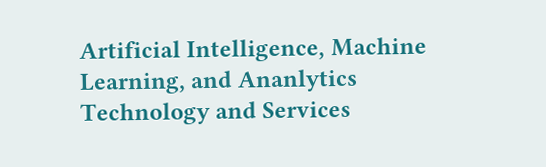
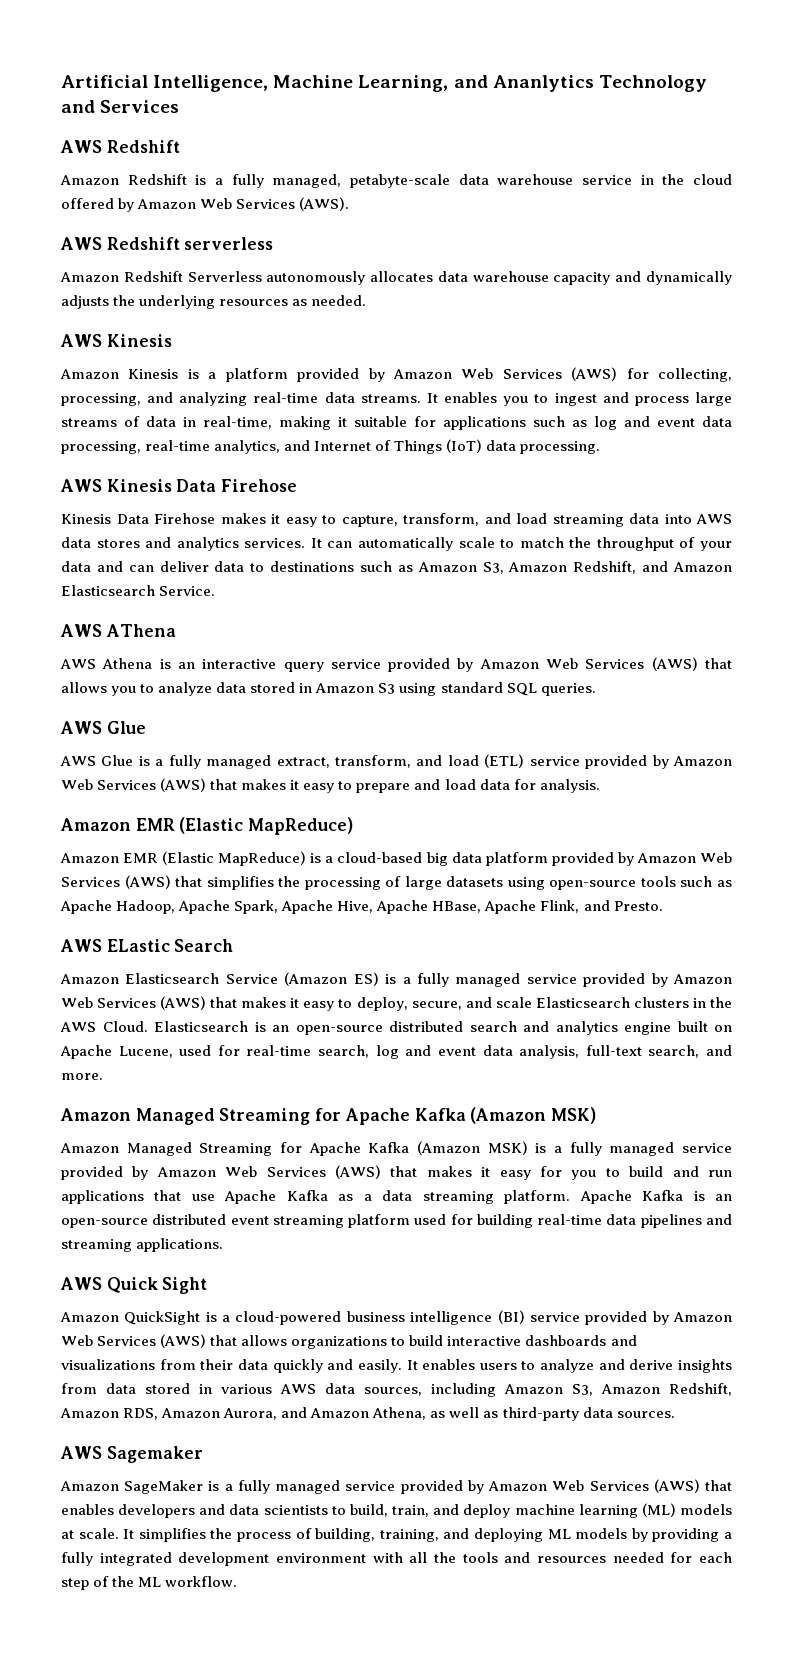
  Artificial Intelligence, Machine Learning, and Ananlytics Technology and Services
+ AWS Redshift
+ Amazon Redshift is a fully managed, petabyte-scale data warehouse service in the cloud offered by Amazon Web Services (AWS).
+ AWS Redshift serverless
+ Amazon Redshift Serverless autonomously allocates data warehouse capacity and dynamically adjusts the underlying resources as needed.
+ AWS Kinesis
+ Amazon Kinesis is a platform provided by Amazon Web Services (AWS) for collecting, processing, and analyzing real-time data streams. It enables you to ingest and process large streams of data in real-time, making it suitable for applications such as log and event data processing, real-time analytics, and Internet of Things (IoT) data processing.
+ AWS Kinesis Data Firehose
+ Kinesis Data Firehose makes it easy to capture, transform, and load streaming data into AWS data stores and analytics services. It can automatically scale to match the throughput of your data and can deliver data to destinations such as Amazon S3, Amazon Redshift, and Amazon Elasticsearch Service.
+ AWS AThena
+ AWS Athena is an interactive query service provided by Amazon Web Services (AWS) that allows you to analyze data stored in Amazon S3 using standard SQL queries.
+ AWS Glue
+ AWS Glue is a fully managed extract, transform, and load (ETL) service provided by Amazon Web Services (AWS) that makes it easy to prepare and load data for analysis.
+ Amazon EMR (Elastic MapReduce)
+ Amazon EMR (Elastic MapReduce) is a cloud-based big data platform provided by Amazon Web Services (AWS) that simplifies the processing of large datasets using open-source tools such as Apache Hadoop, Apache Spark, Apache Hive, Apache HBase, Apache Flink, and Presto.
+ AWS ELastic Search
+ Amazon Elasticsearch Service (Amazon ES) is a fully managed service provided by Amazon Web Services (AWS) that makes it easy to deploy, secure, and scale Elasticsearch clusters in the AWS Cloud. Elasticsearch is an open-source distributed search and analytics engine built on Apache Lucene, used for real-time search, log and event data analysis, full-text search, and more.
+ Amazon Managed Streaming for Apache Kafka (Amazon MSK)
+ Amazon Managed Streaming for Apache Kafka (Amazon MSK) is a fully managed service provided by Amazon Web Services (AWS) that makes it easy for you to build and run applications that use Apache Kafka as a data streaming platform. Apache Kafka is an open-source distributed event streaming platform used for building real-time data pipelines and streaming applications.
+ AWS Quick Sight
+ Amazon QuickSight is a cloud-powered business intelligence (BI) service provided by Amazon Web Services (AWS) that allows organizations to build interactive dashboards and visualizations from their data quickly and easily. It enables users to analyze and derive insights from data stored in various AWS data sources, including Amazon S3, Amazon Redshift, Amazon RDS, Amazon Aurora, and Amazon Athena, as well as third-party data sources.
+ AWS Sagemaker
+ Amazon SageMaker is a fully managed service provided by Amazon Web Services (AWS) that enables developers and data scientists to build, train, and deploy machine learning (ML) models at scale. It simplifies the process of building, training, and deploying ML models by providing a fully integrated development environment with all the tools and resources needed for each step of the ML workflow.

